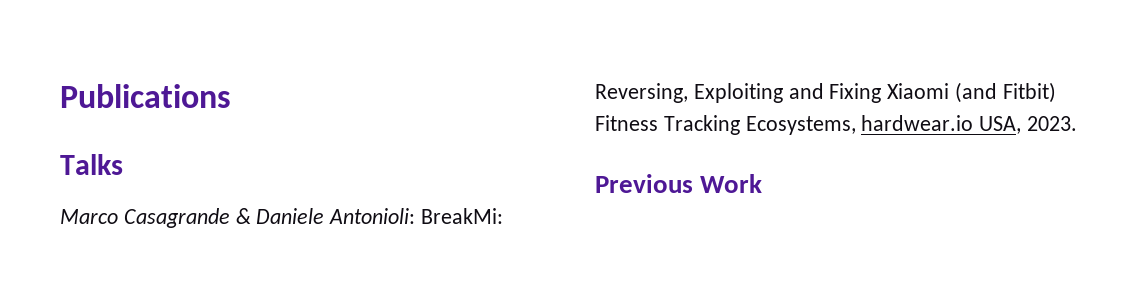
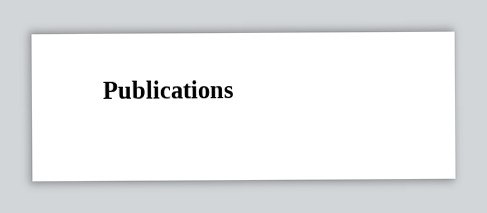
- Talks
- Marco Casagrande & Daniele Antonioli: BreakMi: Reversing, Exploiting and Fixing Xiaomi (and Fitbit) Fitness Tracking Ecosystems, hardwear.io USA, 2023.
- Previous Work

